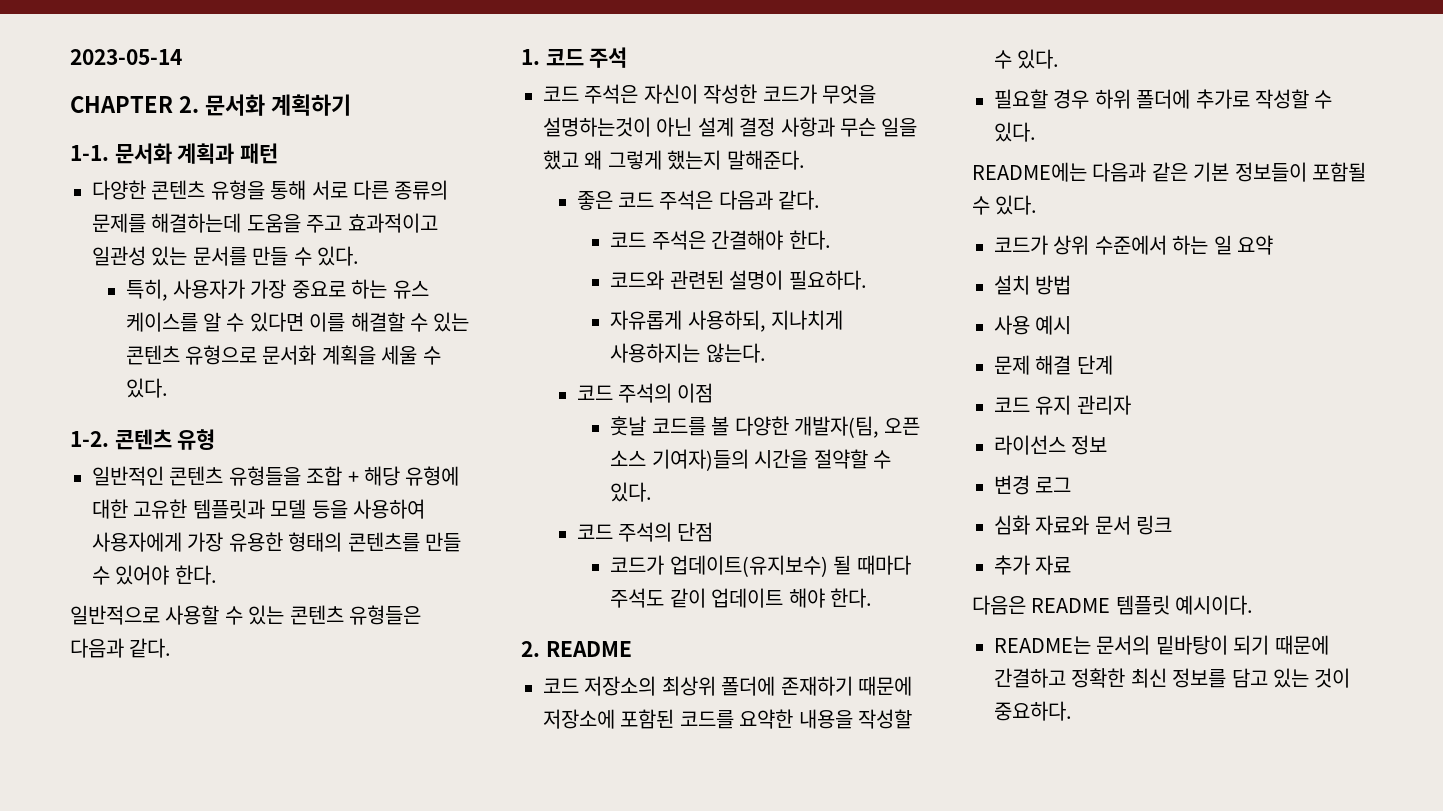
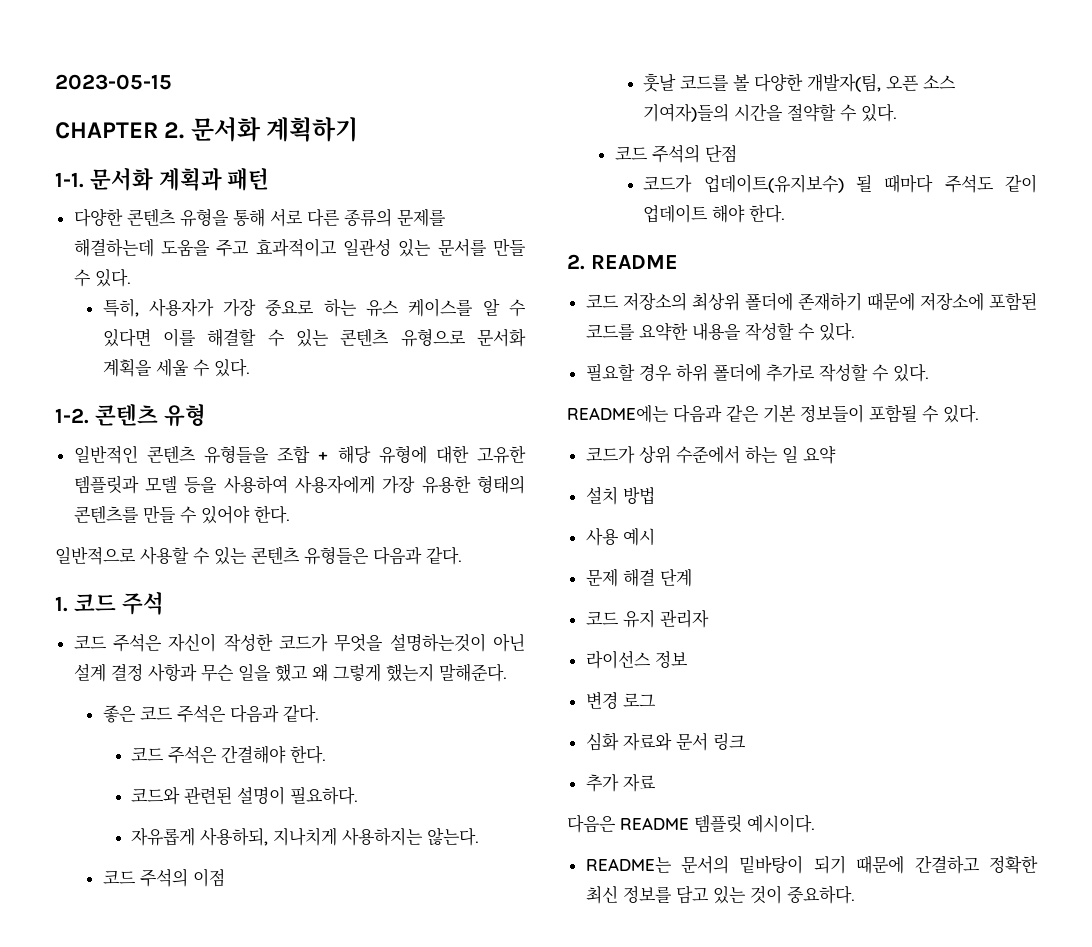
- 2023-05-14
+ 2023-05-15

